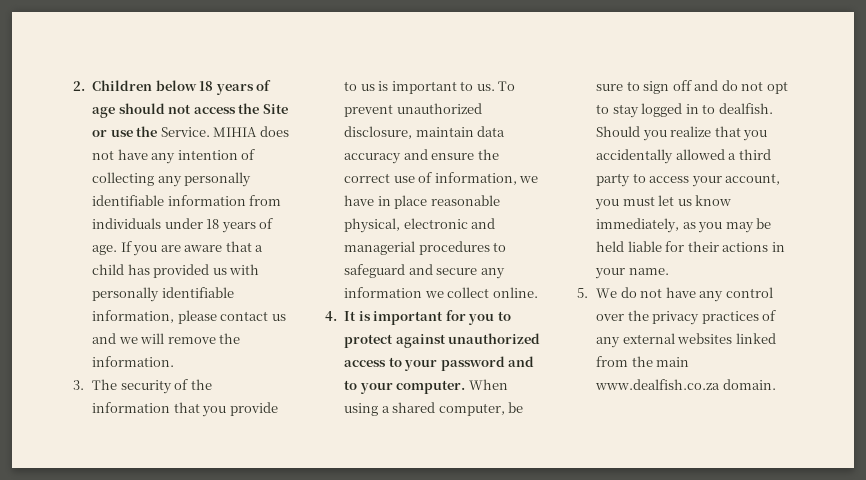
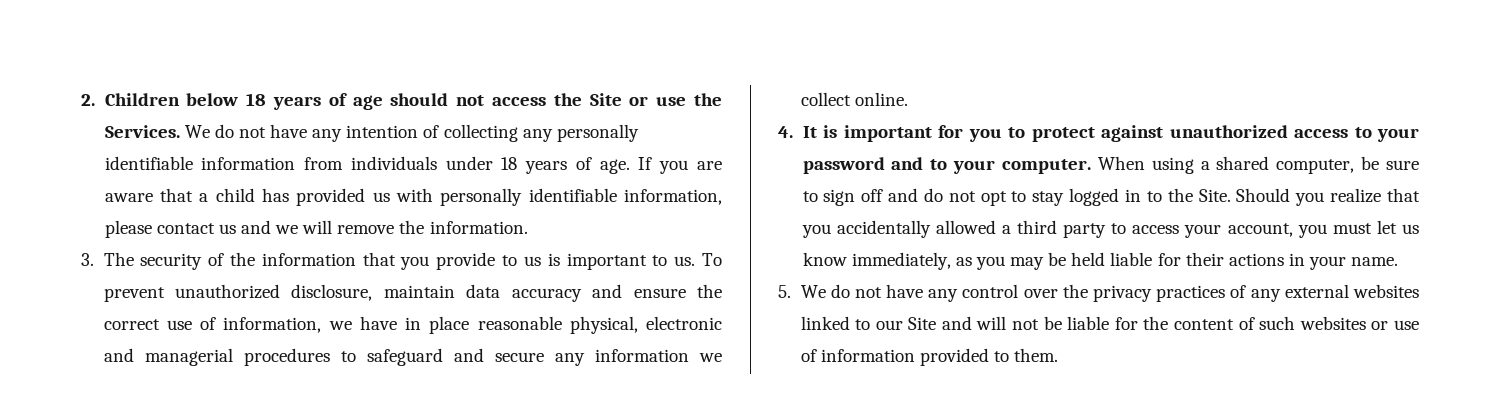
- 2. Children below 18 years of age should not access the Site or use the Service. MIHIA does not have any intention of collecting any personally identifiable information from individuals under 18 years of age.
+ 2. Children below 18 years of age should not access the Site or use the Services. We do not have any intention of collecting any personally identifiable information from individuals under 18 years of age.
- When using a shared computer, be sure to sign off and do not opt to stay logged in to dealfish.
+ When using a shared computer, be sure to sign off and do not opt to stay logged in to the Site.
- 5. We do not have any control over the privacy practices of any external websites linked from the main www.dealfish.co.za domain.
+ 5. We do not have any control over the privacy practices of any external websites linked to our Site and will not be liable for the content of such websites or use of information provided to them.

